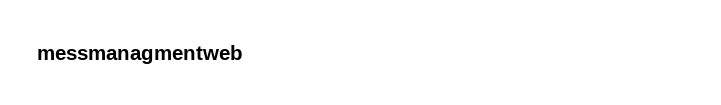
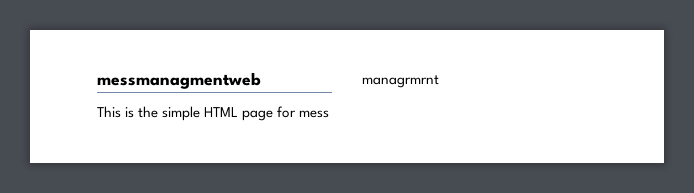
+ This is the simple HTML page for mess managrmrnt

